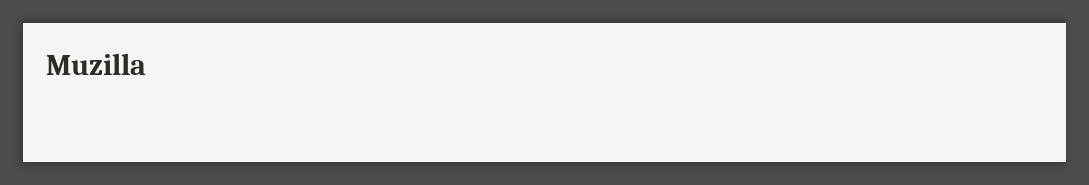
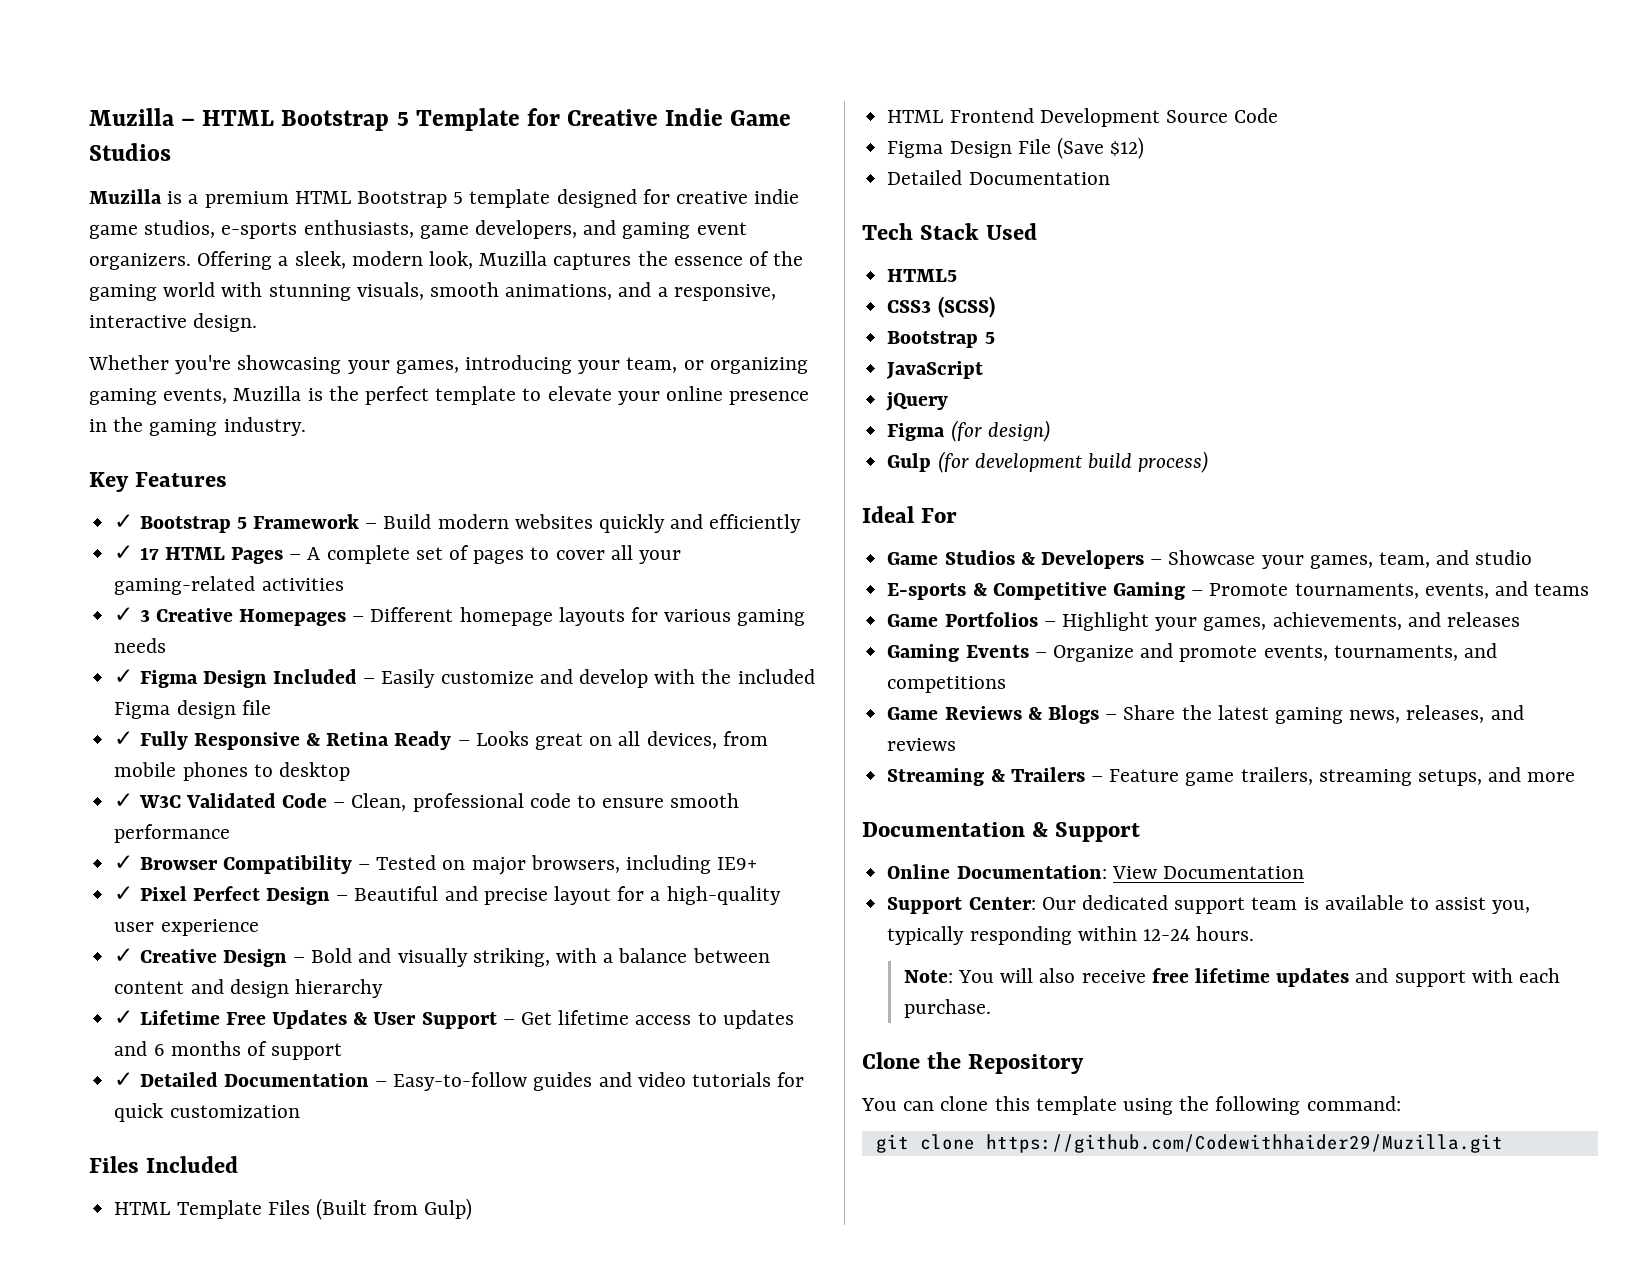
- Muzilla
+ Muzilla – HTML Bootstrap 5 Template for Creative Indie Game Studios
+ Muzilla is a premium HTML Bootstrap 5 template designed for creative indie game studios, e-sports enthusiasts, game developers, and gaming event organizers. Offering a sleek, modern look, Muzilla captures the essence of the gaming world with stunning visuals, smooth animations, and a responsive, interactive design.
+ Whether you're showcasing your games, introducing your team, or organizing gaming events, Muzilla is the perfect template to elevate your online presence in the gaming industry.
+ Key Features
+ ✓ Bootstrap 5 Framework – Build modern websites quickly and efficiently
+ ✓ 17 HTML Pages – A complete set of pages to cover all your gaming-related activities
+ ✓ 3 Creative Homepages – Different homepage layouts for various gaming needs
+ ✓ Figma Design Included – Easily customize and develop with the included Figma design file
+ ✓ Fully Responsive & Retina Ready – Looks great on all devices, from mobile phones to desktop
+ ✓ W3C Validated Code – Clean, professional code to ensure smooth performance
+ ✓ Browser Compatibility – Tested on major browsers, including IE9+
+ ✓ Pixel Perfect Design – Beautiful and precise layout for a high-quality user experience
+ ✓ Creative Design – Bold and visually striking, with a balance between content and design hierarchy
+ ✓ Lifetime Free Updates & User Support – Get lifetime access to updates and 6 months of support
+ ✓ Detailed Documentation – Easy-to-follow guides and video tutorials for quick customization
+ Files Included
+ HTML Template Files (Built from Gulp)
+ HTML Frontend Development Source Code
+ Figma Design File (Save $12)
+ Detailed Documentation
+ Tech Stack Used
+ HTML5
+ CSS3 (SCSS)
+ Bootstrap 5
+ JavaScript
+ jQuery
+ Figma (for design)
+ Gulp (for development build process)
+ Ideal For
+ Game Studios & Developers – Showcase your games, team, and studio
+ E-sports & Competitive Gaming – Promote tournaments, events, and teams
+ Game Portfolios – Highlight your games, achievements, and releases
+ Gaming Events – Organize and promote events, tournaments, and competitions
+ Game Reviews & Blogs – Share the latest gaming news, releases, and reviews
+ Streaming & Trailers – Feature game trailers, streaming setups, and more
+ Documentation & Support
+ Online Documentation: View Documentation
+ Support Center: Our dedicated support team is available to assist you, typically responding within 12-24 hours.
+ Note: You will also receive free lifetime updates and support with each purchase.
+ Clone the Repository
+ You can clone this template using the following command:
+ git clone https://github.com/Codewithhaider29/Muzilla.git

